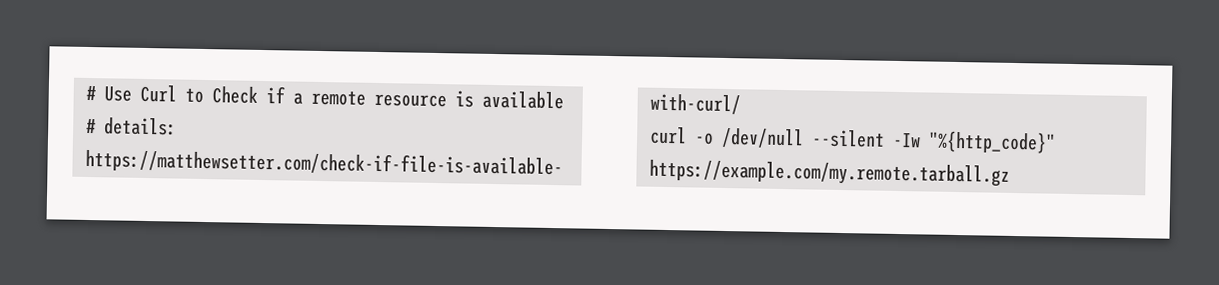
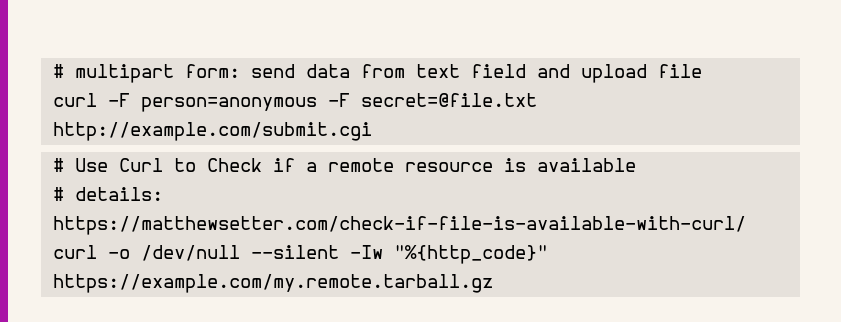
+ # multipart form: send data from text field and upload file
+ curl -F person=anonymous -F secret=@file.txt http://example.com/submit.cgi

